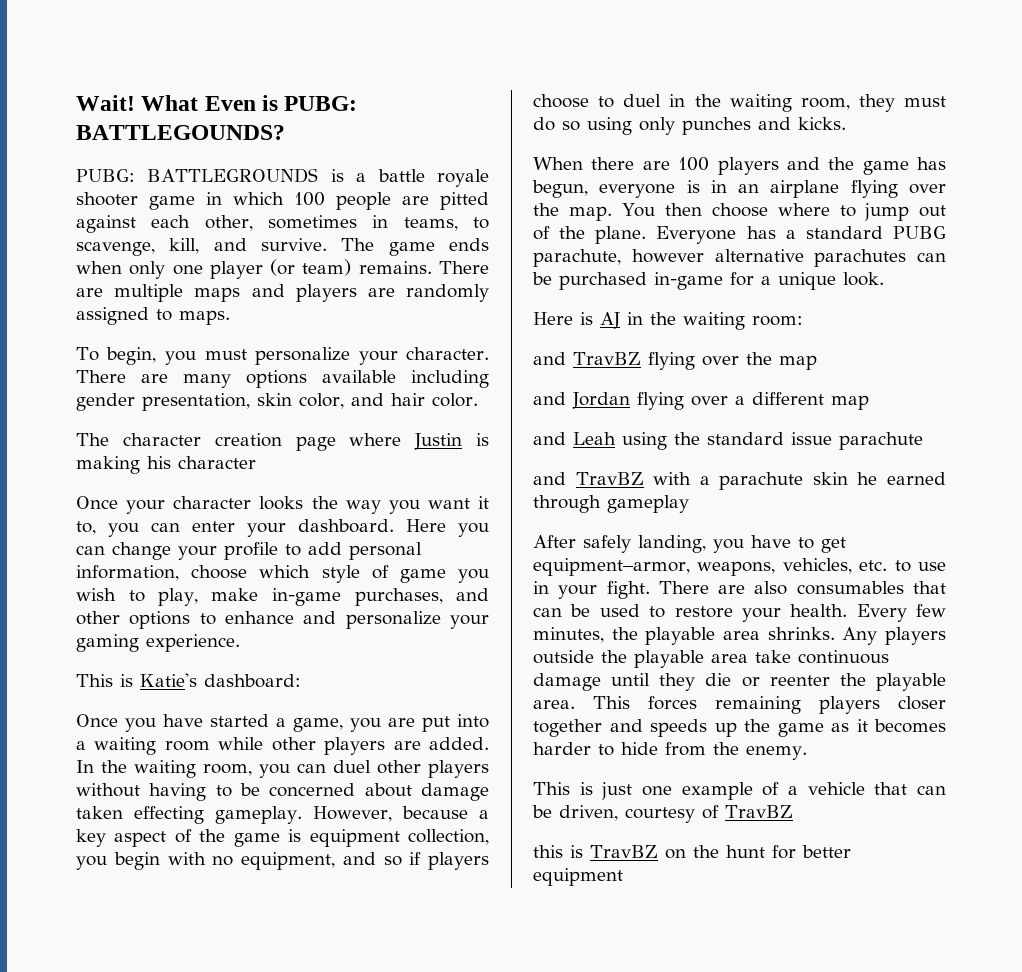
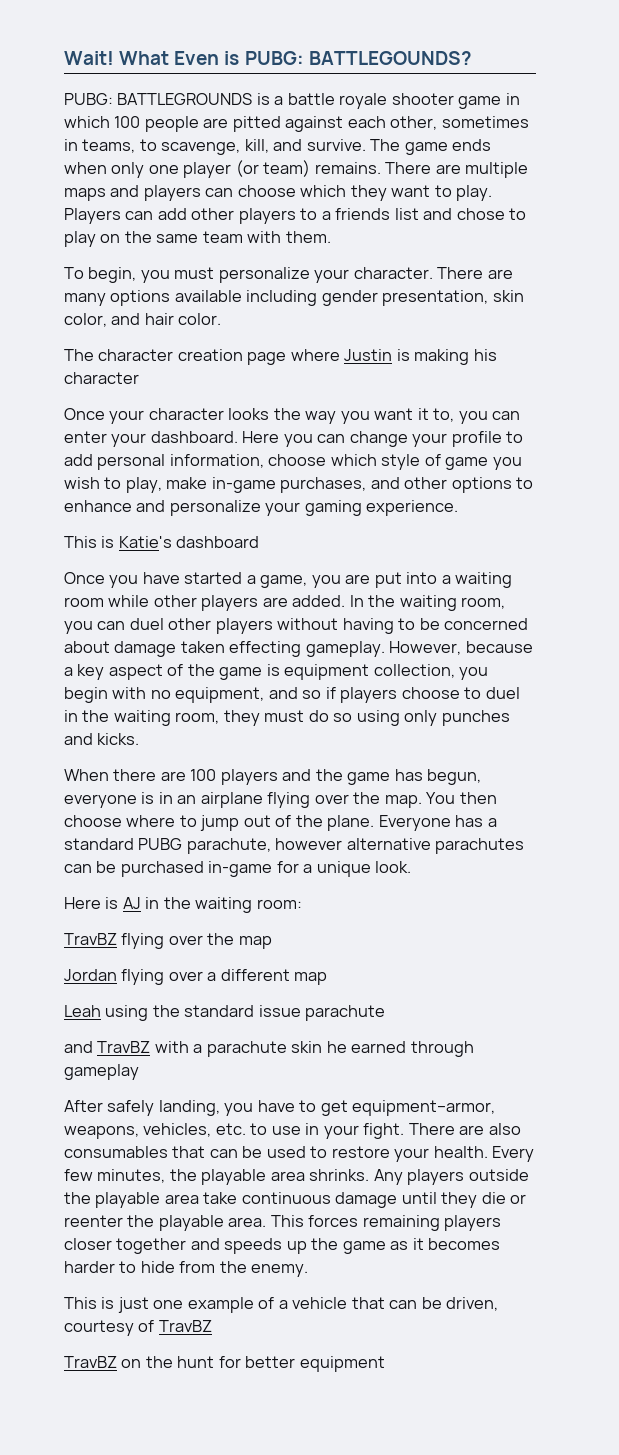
- There are multiple maps and players are randomly assigned to maps.
+ There are multiple maps and players can choose which they want to play. Players can add other players to a friends list and chose to play on the same team with them.
- This is Katie's dashboard:
+ This is Katie's dashboard
- and TravBZ flying over the map
+ TravBZ flying over the map
- and Jordan flying over a different map
+ Jordan flying over a different map
- and Leah using the standard issue parachute
+ Leah using the standard issue parachute
- this is TravBZ on the hunt for better equipment
+ TravBZ on the hunt for better equipment

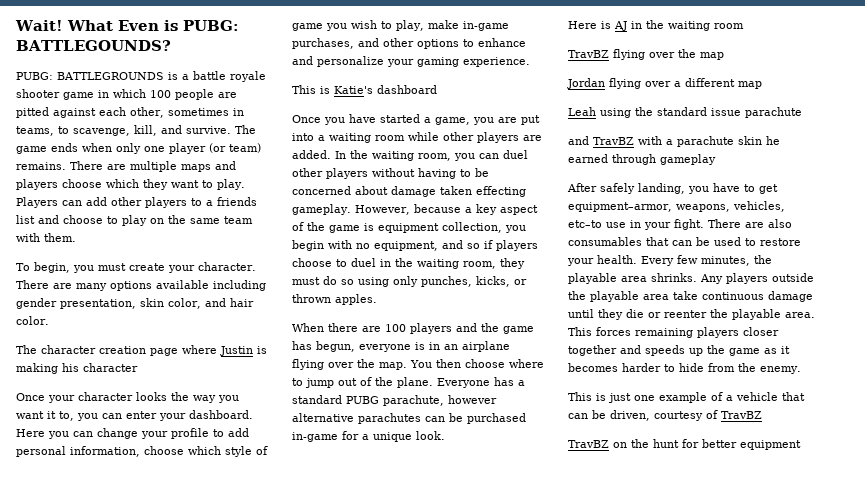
- There are multiple maps and players can choose which they want to play.
+ There are multiple maps and players choose which they want to play.
- Players can add other players to a friends list and chose to play on the same team with them.
+ Players can add other players to a friends list and choose to play on the same team with them.
- To begin, you must personalize your character.
+ To begin, you must create your character.
- However, because a key aspect of the game is equipment collection, you begin with no equipment, and so if players choose to duel in the waiting room, they must do so using only punches and kicks.
+ However, because a key aspect of the game is equipment collection, you begin with no equipment, and so if players choose to duel in the waiting room, they must do so using only punches, kicks, or thrown apples.
- Here is AJ in the waiting room:
+ Here is AJ in the waiting room
- After safely landing, you have to get equipment–armor, weapons, vehicles, etc. to use in your fight.
+ After safely landing, you have to get equipment–armor, weapons, vehicles, etc–to use in your fight.

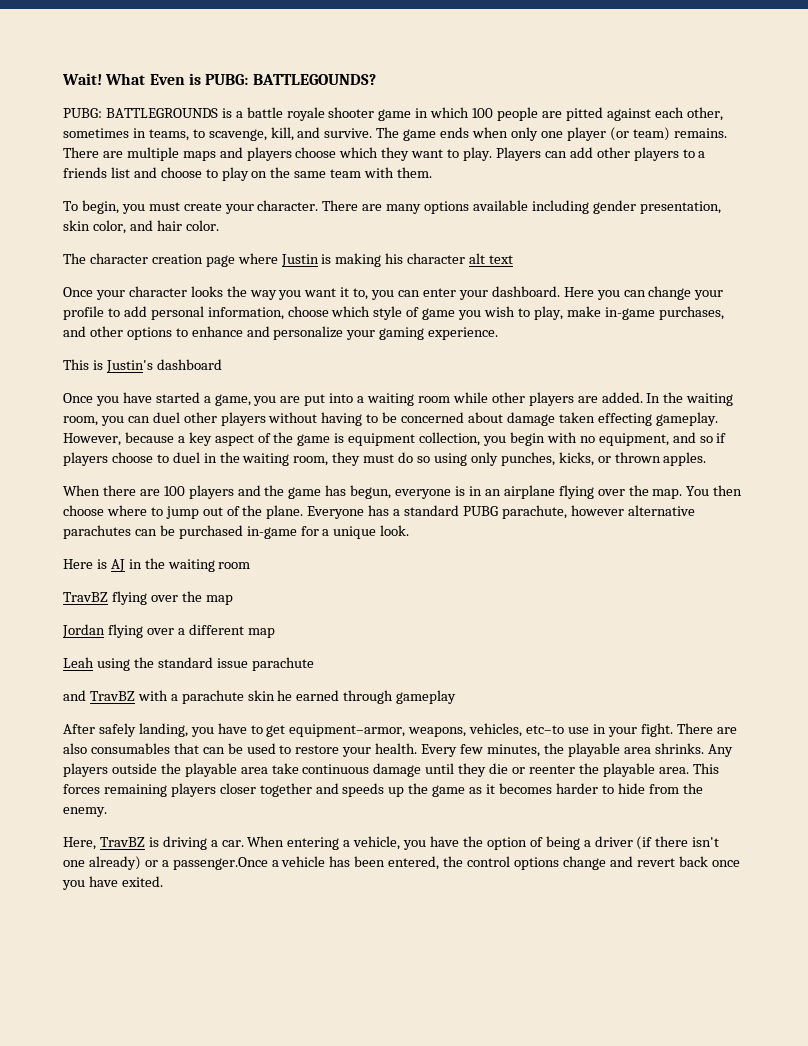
- The character creation page where Justin is making his character
+ The character creation page where Justin is making his character alt text
- This is Katie's dashboard
+ This is Justin's dashboard
- This is just one example of a vehicle that can be driven, courtesy of TravBZ
- TravBZ on the hunt for better equipment
+ Here, TravBZ is driving a car. When entering a vehicle, you have the option of being a driver (if there isn't one already) or a passenger.Once a vehicle has been entered, the control options change and revert back once you have exited.

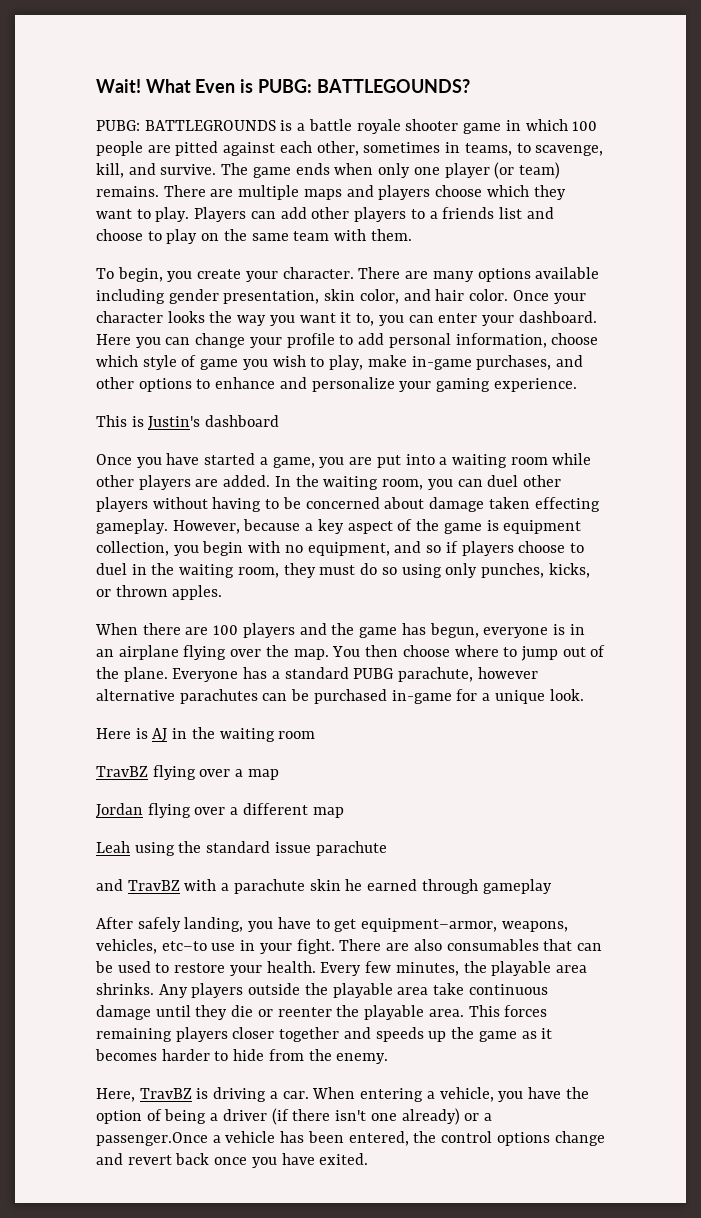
- To begin, you must create your character.
+ To begin, you create your character.
- There are many options available including gender presentation, skin color, and hair color.
- The character creation page where Justin is making his character alt text
- Once your character looks the way you want it to, you can enter your dashboard.
+ There are many options available including gender presentation, skin color, and hair color. Once your character looks the way you want it to, you can enter your dashboard.
- TravBZ flying over the map
+ TravBZ flying over a map

